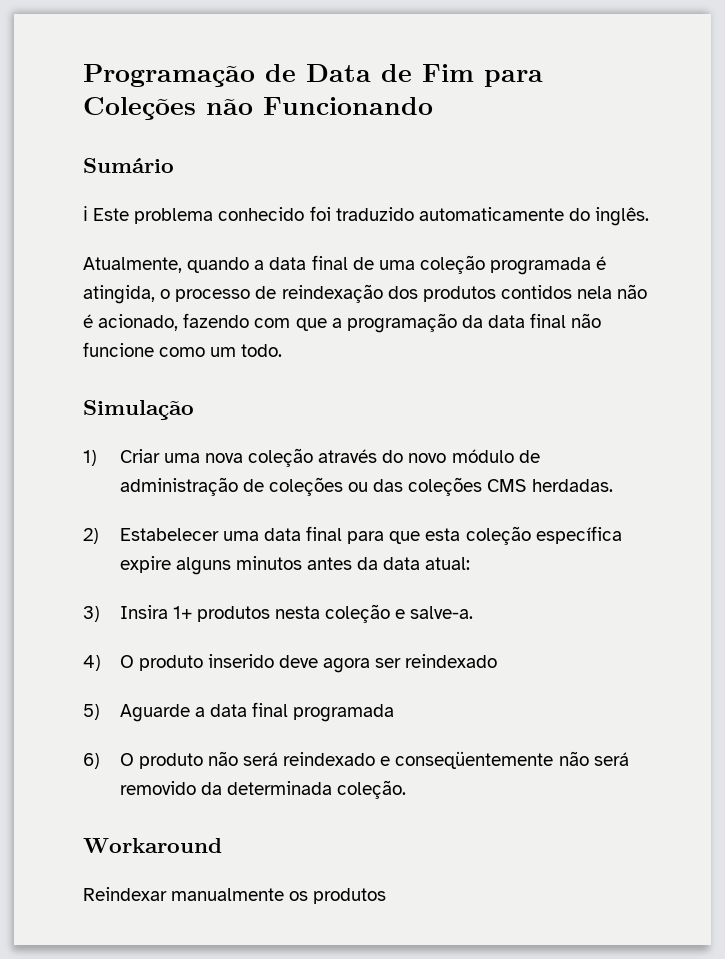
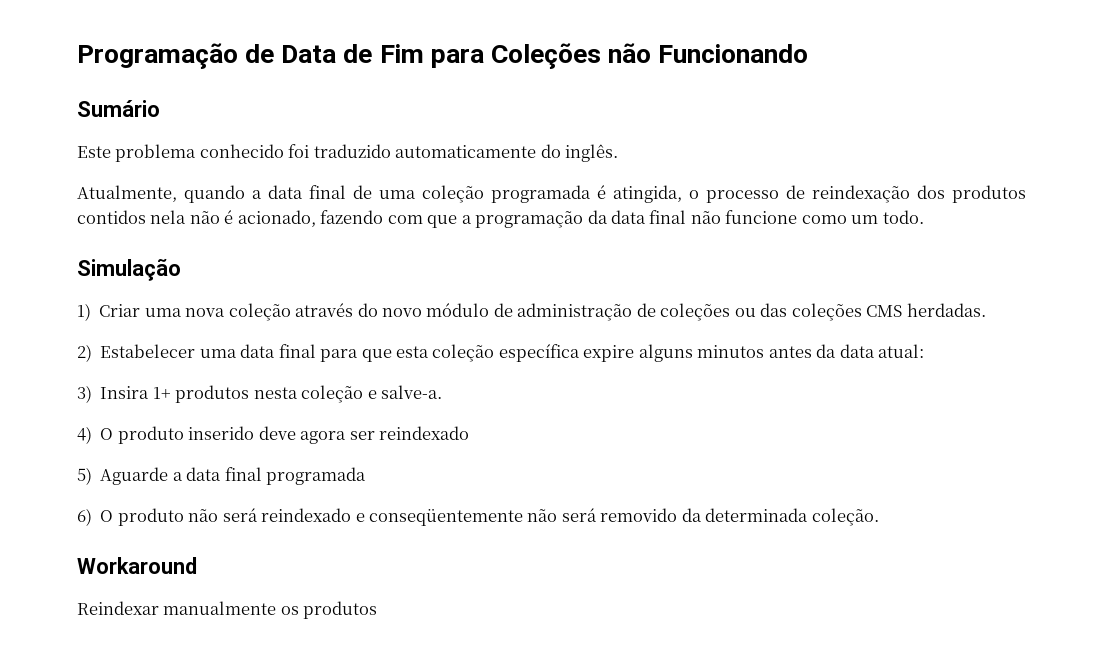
- ℹ Este problema conhecido foi traduzido automaticamente do inglês.
+ Este problema conhecido foi traduzido automaticamente do inglês.

